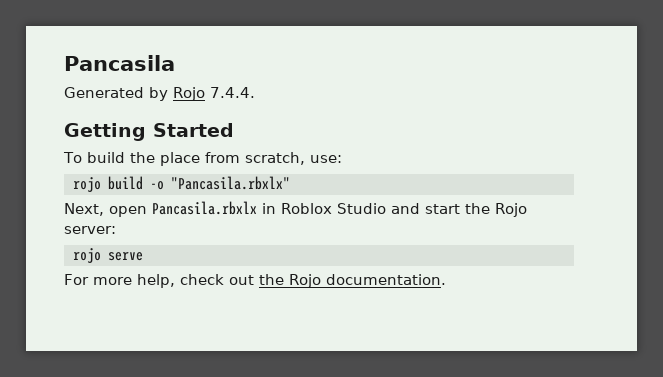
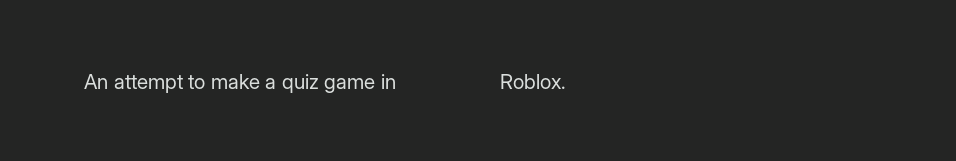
- Pancasila
- Generated by Rojo 7.4.4.
- Getting Started
- To build the place from scratch, use:
- rojo build -o "Pancasila.rbxlx"
- Next, open Pancasila.rbxlx in Roblox Studio and start the Rojo server:
- rojo serve
- For more help, check out the Rojo documentation.
+ An attempt to make a quiz game in Roblox.

